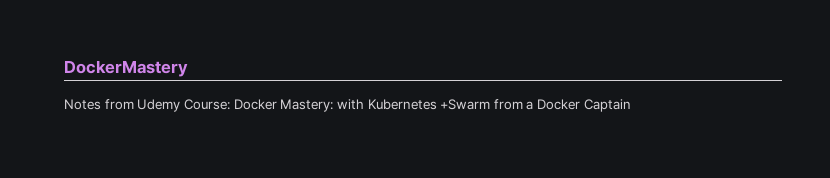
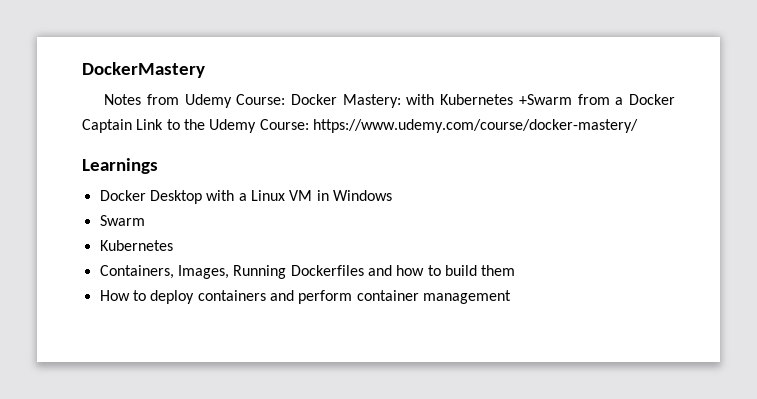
- Notes from Udemy Course: Docker Mastery: with Kubernetes +Swarm from a Docker Captain
+ Notes from Udemy Course: Docker Mastery: with Kubernetes +Swarm from a Docker Captain Link to the Udemy Course: https://www.udemy.com/course/docker-mastery/
+ Learnings
+ Docker Desktop with a Linux VM in Windows
+ Swarm
+ Kubernetes
+ Containers, Images, Running Dockerfiles and how to build them
+ How to deploy containers and perform container management

